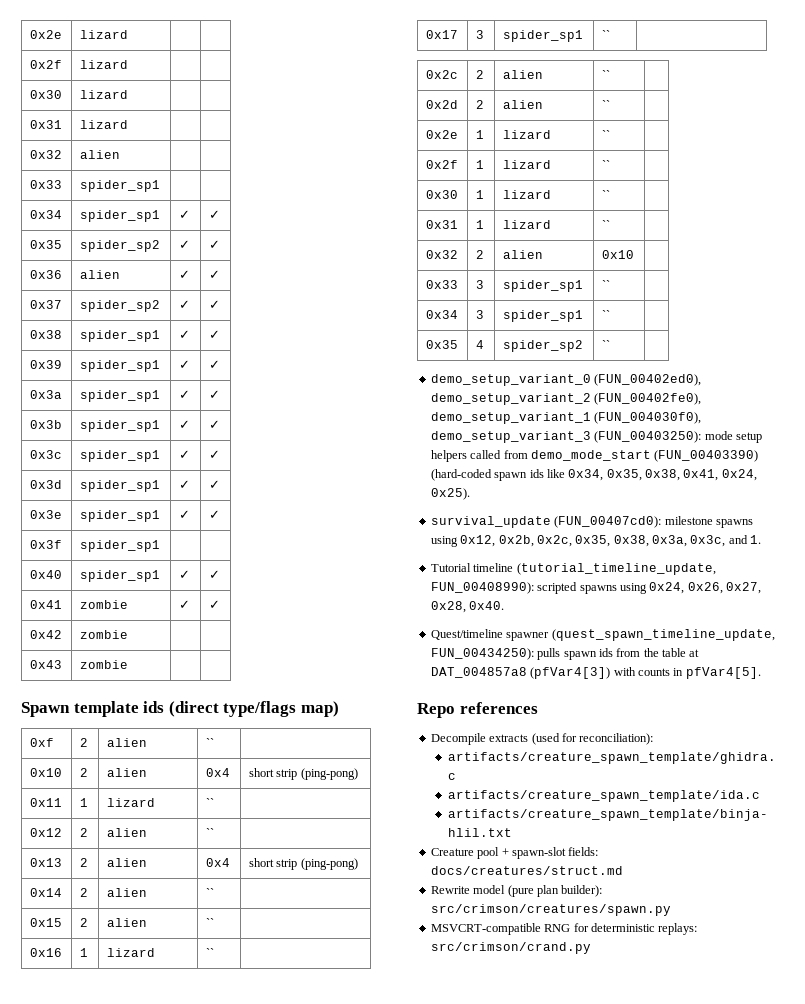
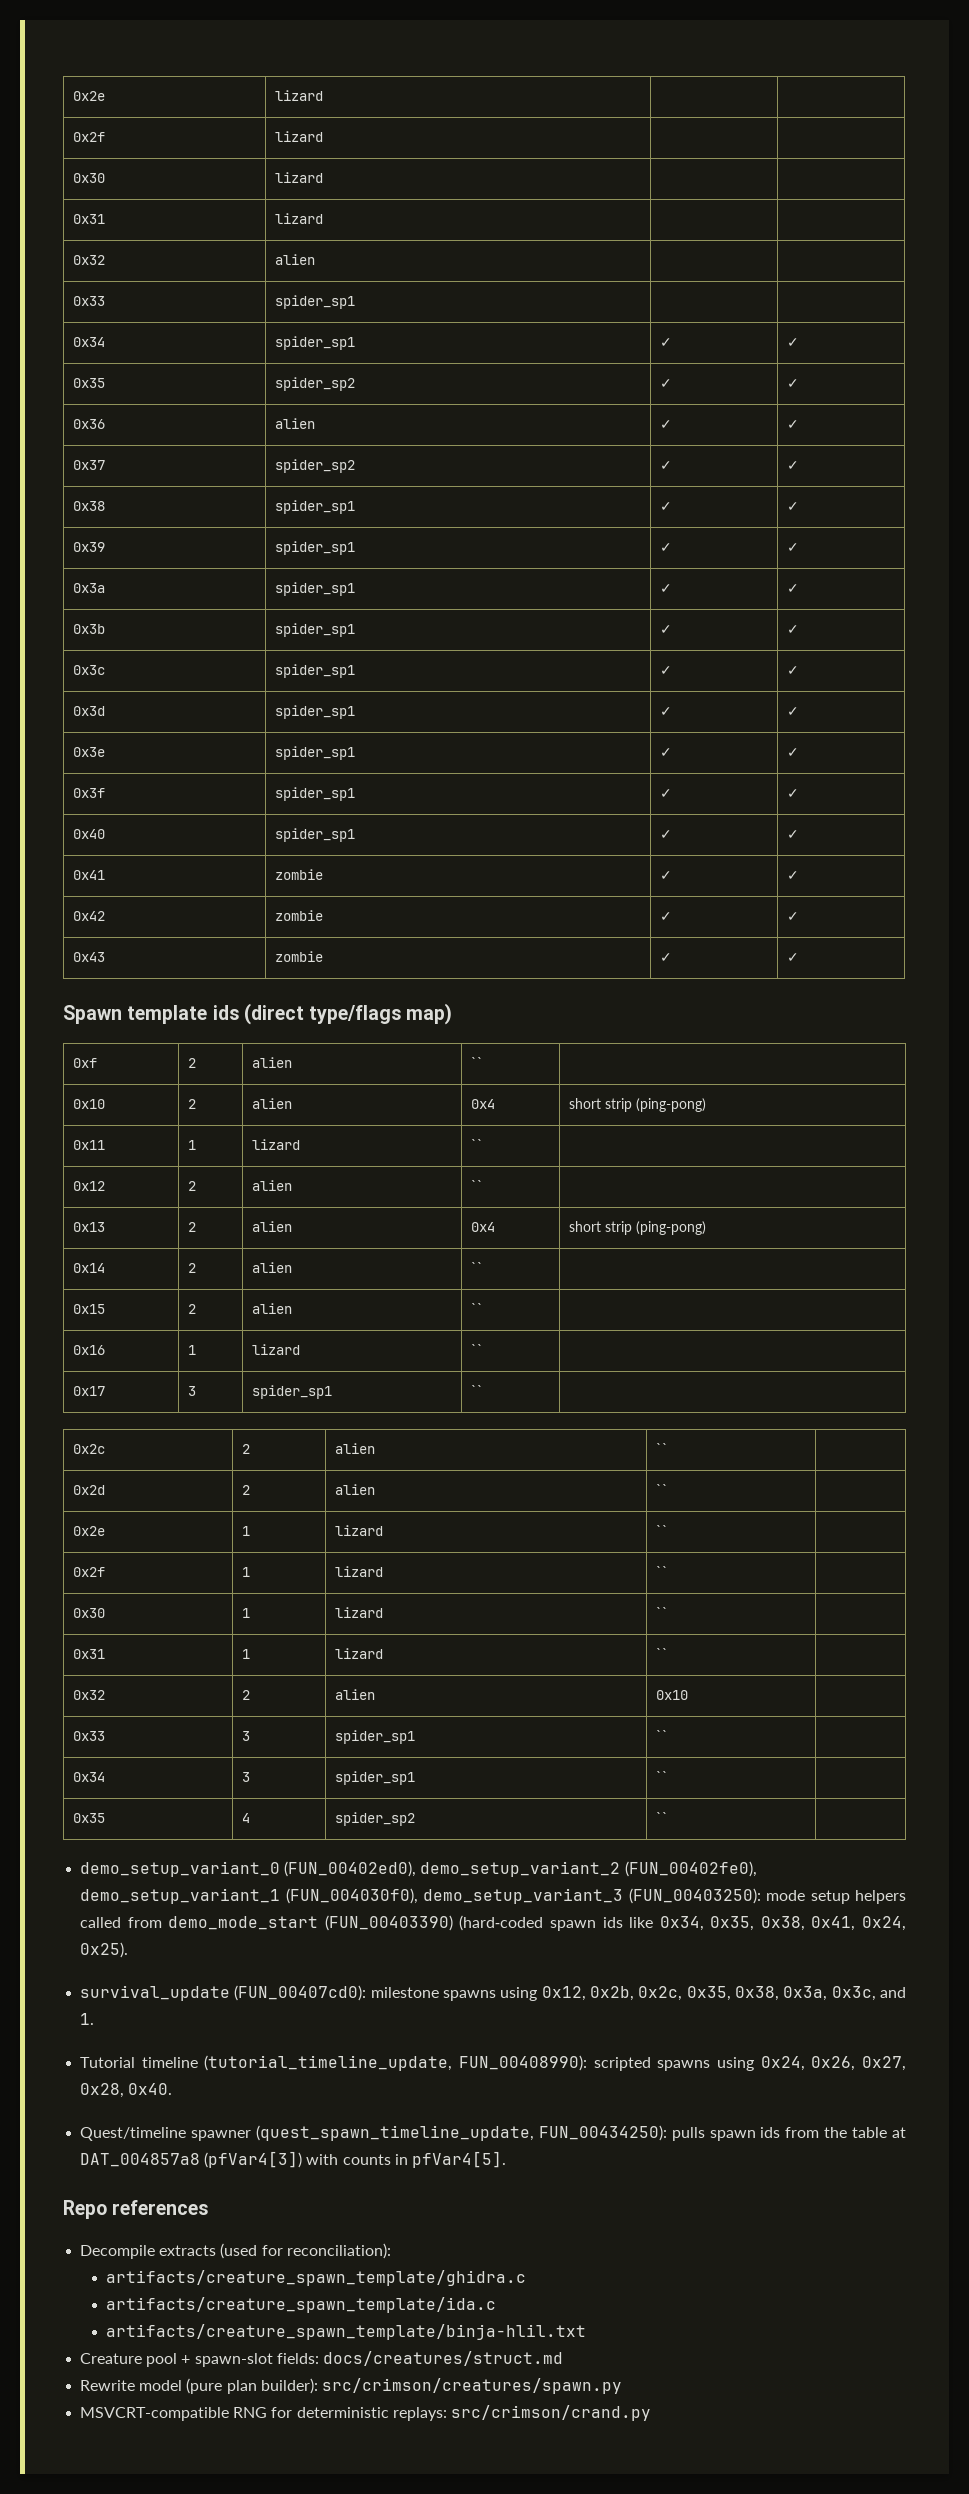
- 0x3f | spider_sp1 | |
+ 0x3f | spider_sp1 | ✓ | ✓
- 0x42 | zombie | |
+ 0x42 | zombie | ✓ | ✓
- 0x43 | zombie | |
+ 0x43 | zombie | ✓ | ✓

